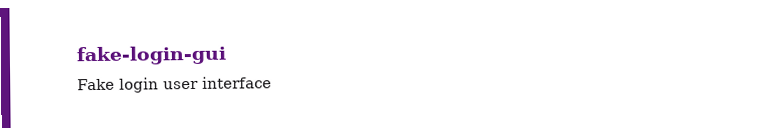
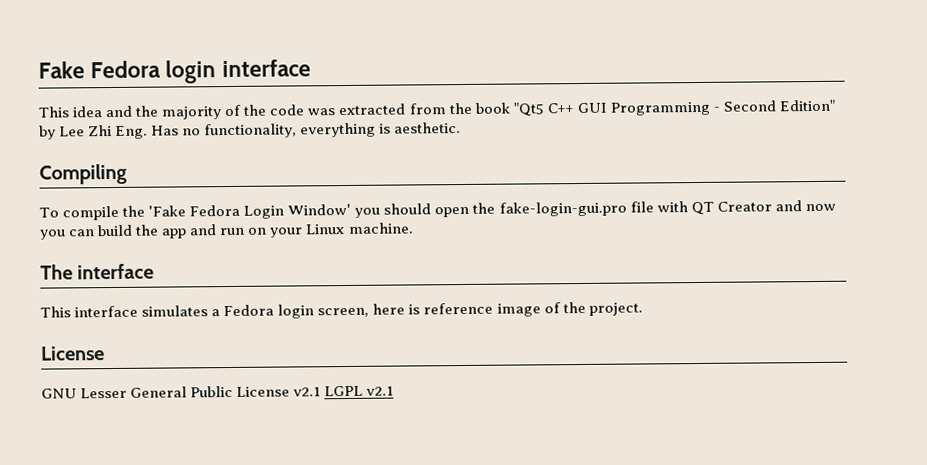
- fake-login-gui
- Fake login user interface
+ Fake Fedora login interface
+ This idea and the majority of the code was extracted from the book "Qt5 C++ GUI Programming - Second Edition" by Lee Zhi Eng. Has no functionality, everything is aesthetic.
+ Compiling
+ To compile the 'Fake Fedora Login Window' you should open the fake-login-gui.pro file with QT Creator and now you can build the app and run on your Linux machine.
+ The interface
+ This interface simulates a Fedora login screen, here is reference image of the project.
+ License
+ GNU Lesser General Public License v2.1 LGPL v2.1

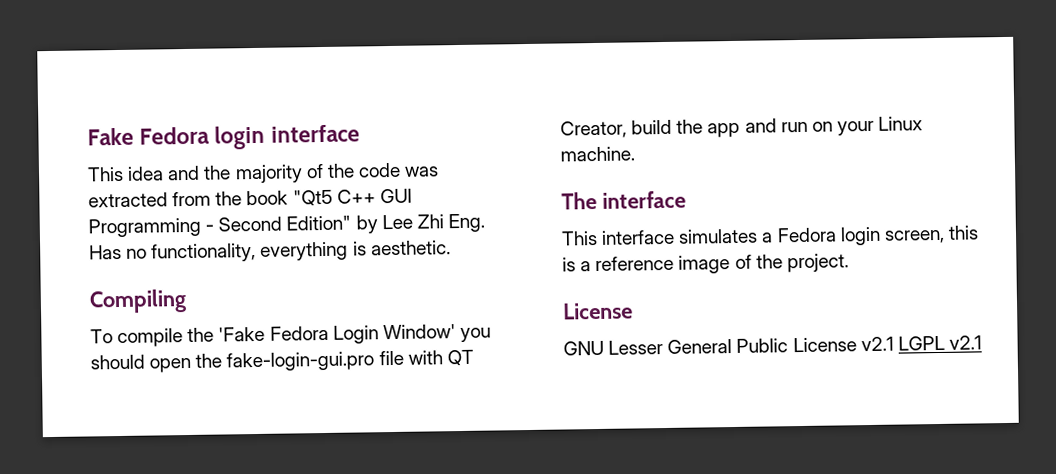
- To compile the 'Fake Fedora Login Window' you should open the fake-login-gui.pro file with QT Creator and now you can build the app and run on your Linux machine.
+ To compile the 'Fake Fedora Login Window' you should open the fake-login-gui.pro file with QT Creator, build the app and run on your Linux machine.
- This interface simulates a Fedora login screen, here is reference image of the project.
+ This interface simulates a Fedora login screen, this is a reference image of the project.

